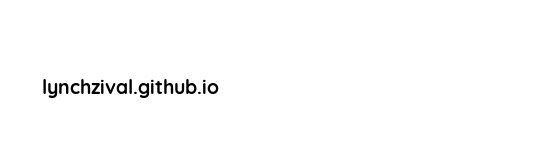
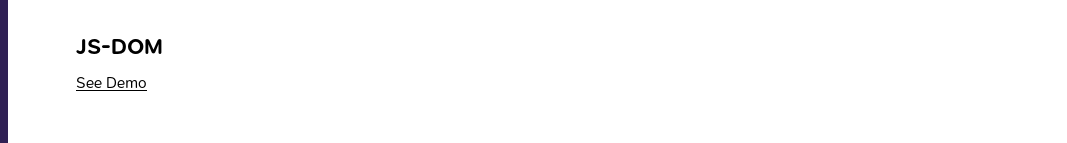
- lynchzival.github.io
+ JS-DOM
+ See Demo

